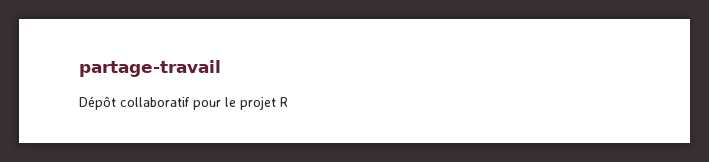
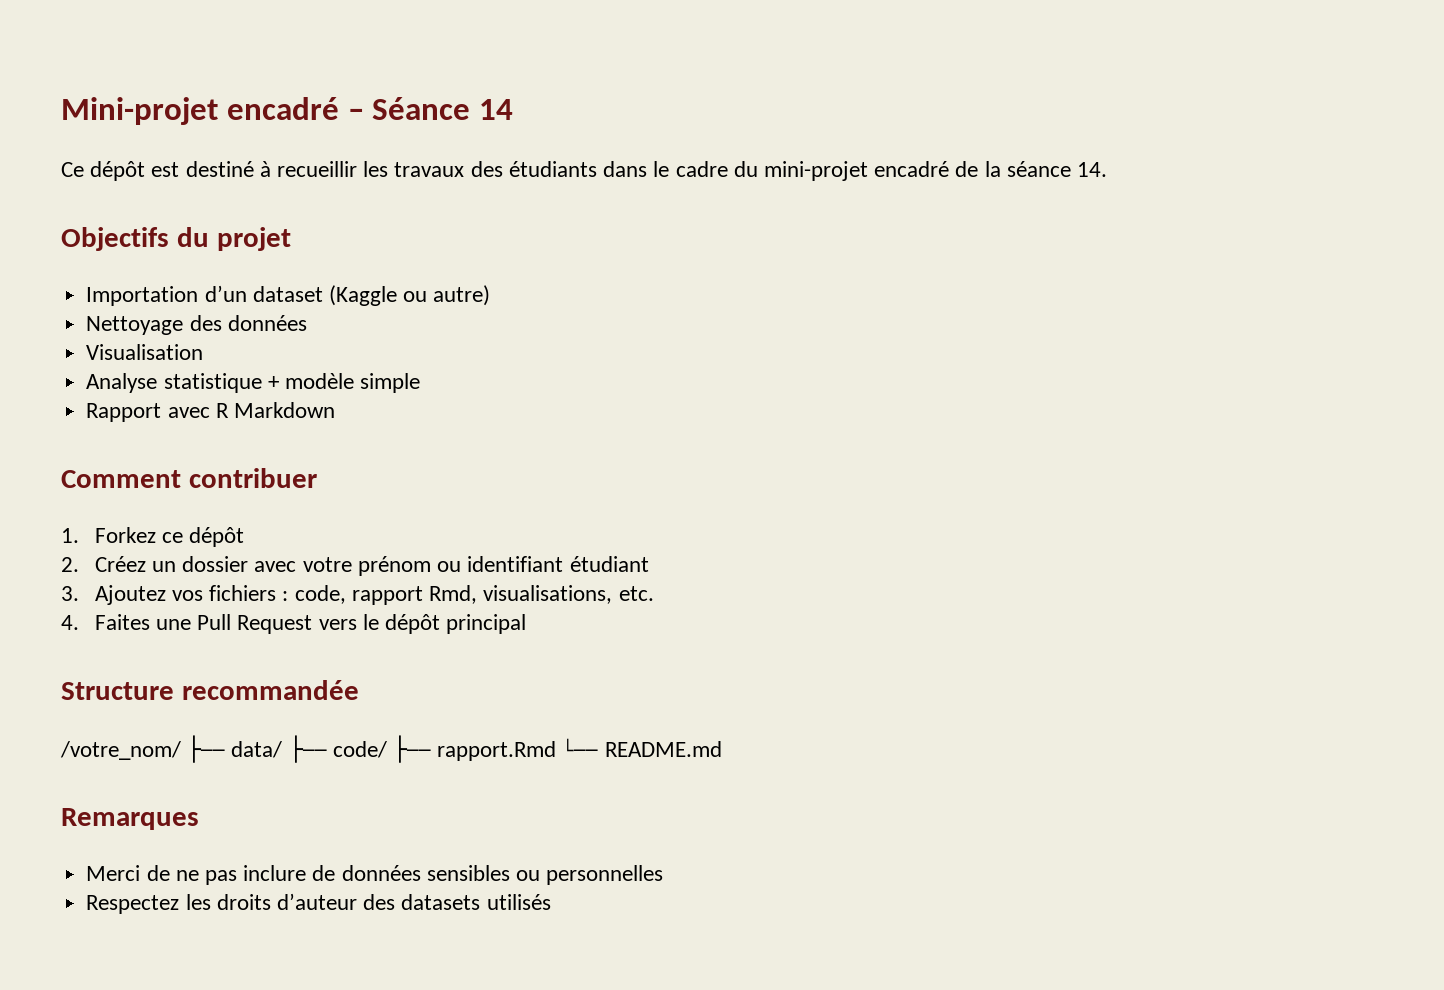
- partage-travail
- Dépôt collaboratif pour le projet R
+ Mini-projet encadré – Séance 14
+ Ce dépôt est destiné à recueillir les travaux des étudiants dans le cadre du mini-projet encadré de la séance 14.
+ Objectifs du projet
+ Importation d’un dataset (Kaggle ou autre)
+ Nettoyage des données
+ Visualisation
+ Analyse statistique + modèle simple
+ Rapport avec R Markdown
+ Comment contribuer
+ 1. Forkez ce dépôt
+ 2. Créez un dossier avec votre prénom ou identifiant étudiant
+ 3. Ajoutez vos fichiers : code, rapport Rmd, visualisations, etc.
+ 4. Faites une Pull Request vers le dépôt principal
+ Structure recommandée
+ /votre_nom/ ├── data/ ├── code/ ├── rapport.Rmd └── README.md
+ Remarques
+ Merci de ne pas inclure de données sensibles ou personnelles
+ Respectez les droits d’auteur des datasets utilisés

